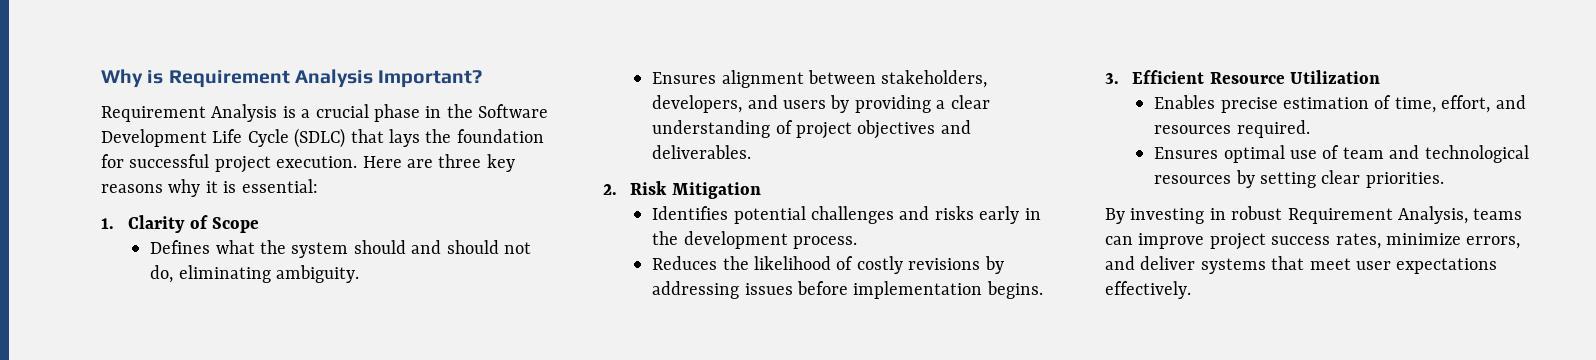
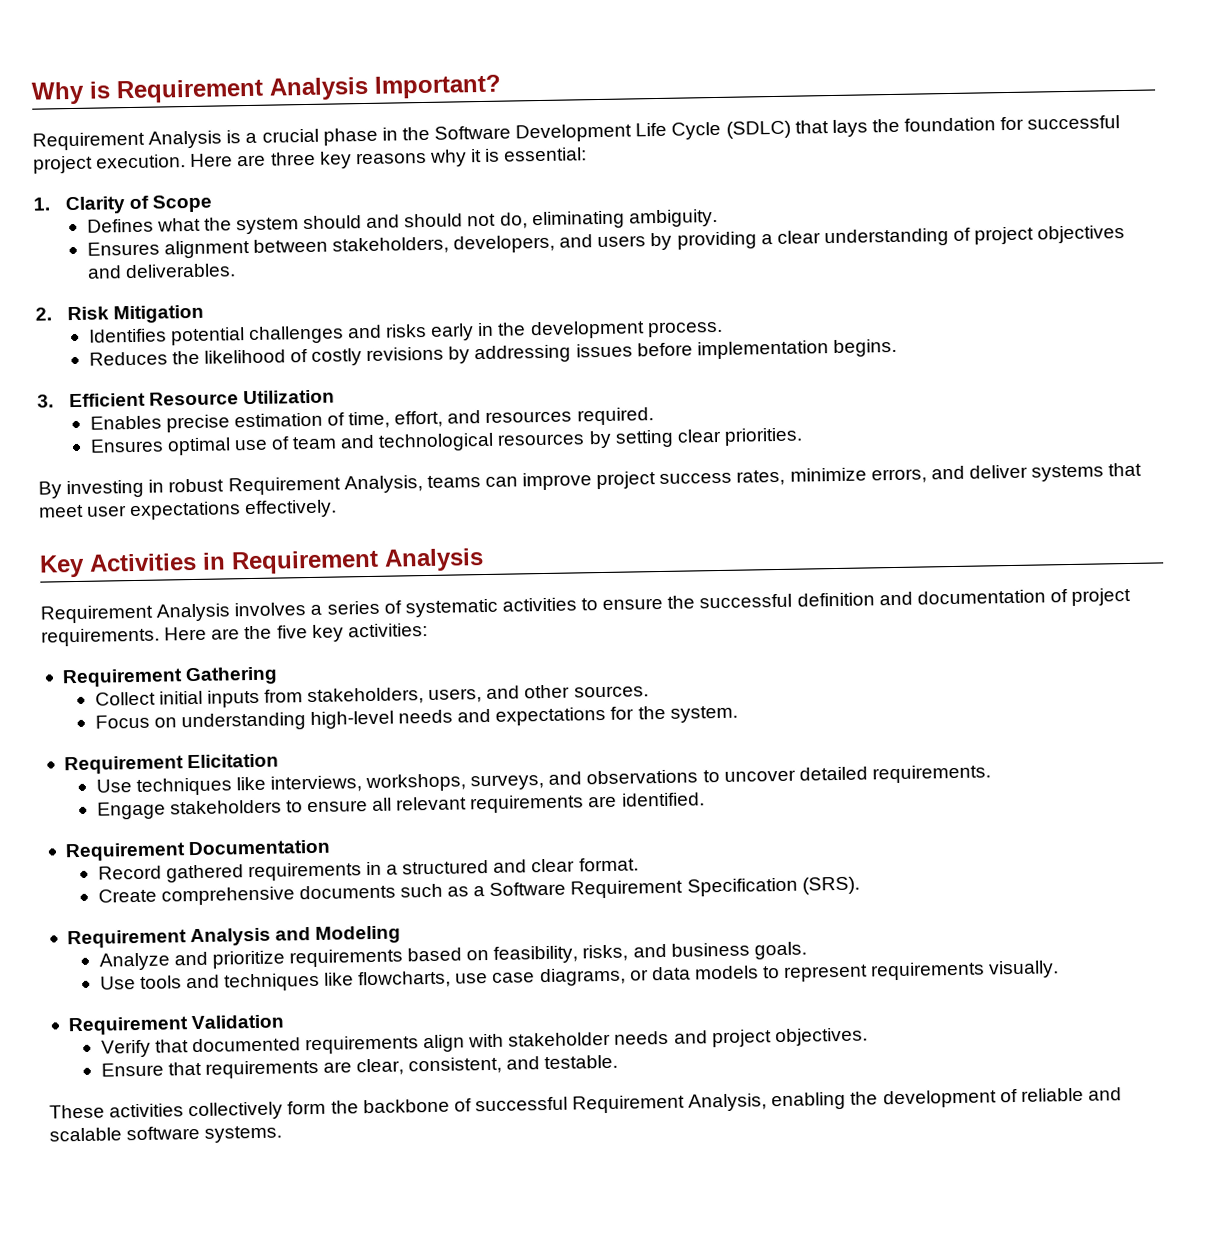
+ Key Activities in Requirement Analysis
+ Requirement Analysis involves a series of systematic activities to ensure the successful definition and documentation of project requirements. Here are the five key activities:
+ Requirement Gathering
+ Collect initial inputs from stakeholders, users, and other sources.
+ Focus on understanding high-level needs and expectations for the system.
+ Requirement Elicitation
+ Use techniques like interviews, workshops, surveys, and observations to uncover detailed requirements.
+ Engage stakeholders to ensure all relevant requirements are identified.
+ Requirement Documentation
+ Record gathered requirements in a structured and clear format.
+ Create comprehensive documents such as a Software Requirement Specification (SRS).
+ Requirement Analysis and Modeling
+ Analyze and prioritize requirements based on feasibility, risks, and business goals.
+ Use tools and techniques like flowcharts, use case diagrams, or data models to represent requirements visually.
+ Requirement Validation
+ Verify that documented requirements align with stakeholder needs and project objectives.
+ Ensure that requirements are clear, consistent, and testable.
+ These activities collectively form the backbone of successful Requirement Analysis, enabling the development of reliable and scalable software systems.

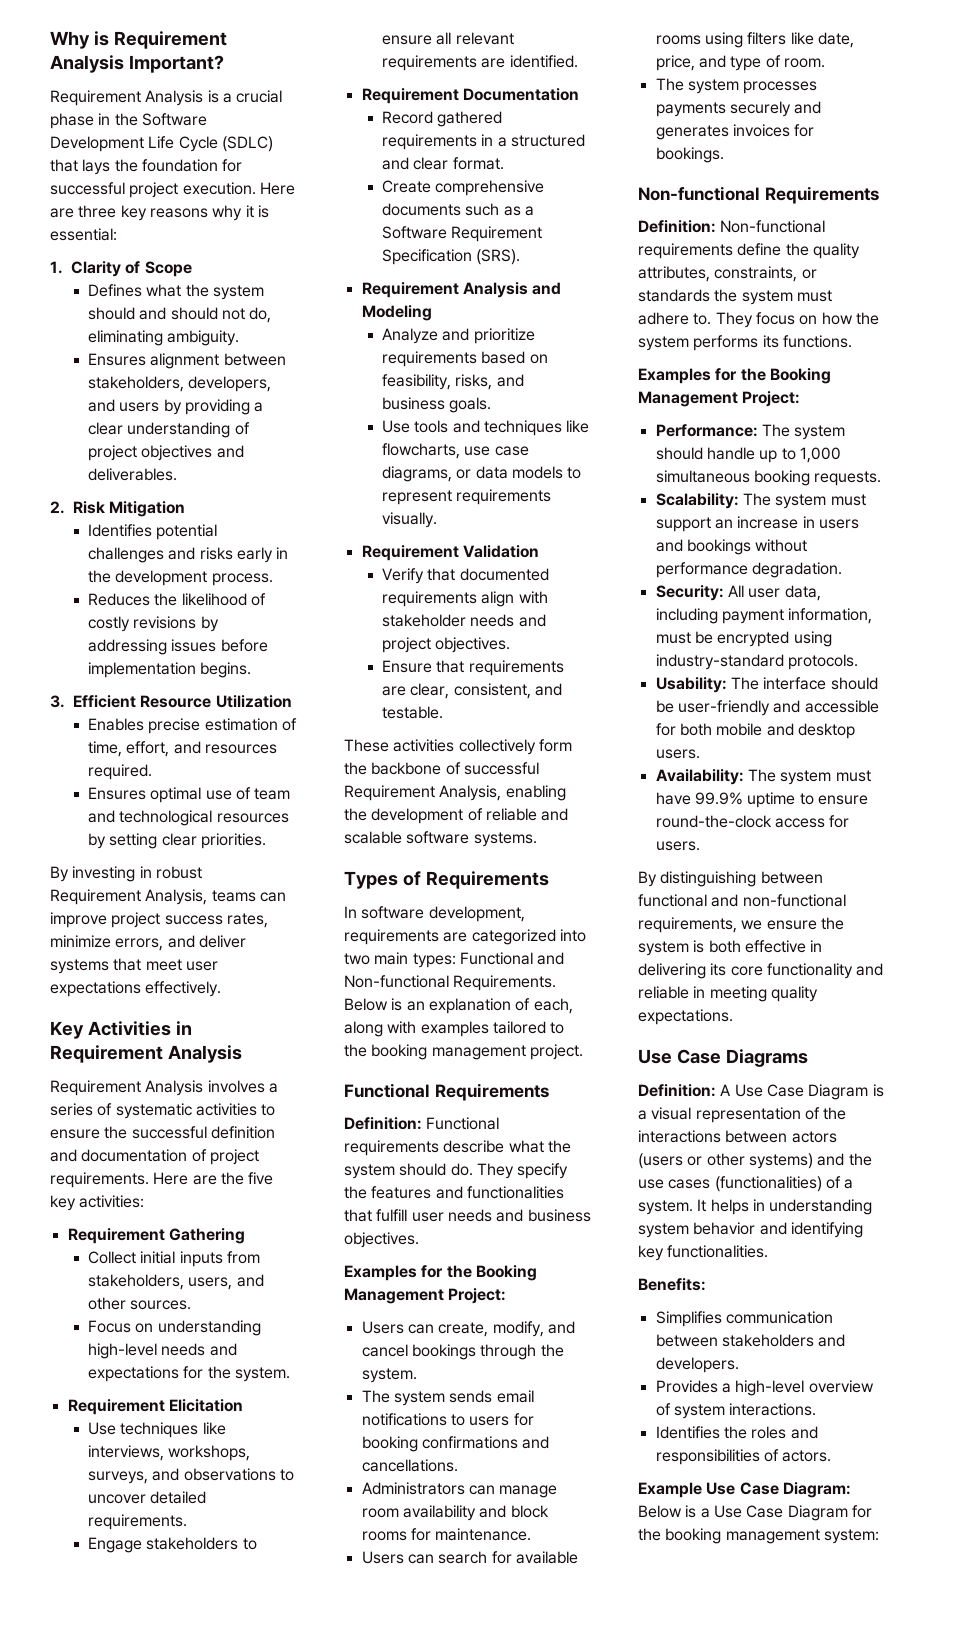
+ Types of Requirements
+ In software development, requirements are categorized into two main types: Functional and Non-functional Requirements. Below is an explanation of each, along with examples tailored to the booking management project.
+ Functional Requirements
+ Definition: Functional requirements describe what the system should do. They specify the features and functionalities that fulfill user needs and business objectives.
+ Examples for the Booking Management Project:
+ Users can create, modify, and cancel bookings through the system.
+ The system sends email notifications to users for booking confirmations and cancellations.
+ Administrators can manage room availability and block rooms for maintenance.
+ Users can search for available rooms using filters like date, price, and type of room.
+ The system processes payments securely and generates invoices for bookings.
+ Non-functional Requirements
+ Definition: Non-functional requirements define the quality attributes, constraints, or standards the system must adhere to. They focus on how the system performs its functions.
+ Examples for the Booking Management Project:
+ Performance: The system should handle up to 1,000 simultaneous booking requests.
+ Scalability: The system must support an increase in users and bookings without performance degradation.
+ Security: All user data, including payment information, must be encrypted using industry-standard protocols.
+ Usability: The interface should be user-friendly and accessible for both mobile and desktop users.
+ Availability: The system must have 99.9% uptime to ensure round-the-clock access for users.
+ By distinguishing between functional and non-functional requirements, we ensure the system is both effective in delivering its core functionality and reliable in meeting quality expectations.
+ Use Case Diagrams
+ Definition: A Use Case Diagram is a visual representation of the interactions between actors (users or other systems) and the use cases (functionalities) of a system. It helps in understanding system behavior and identifying key functionalities.
+ Benefits:
+ Simplifies communication between stakeholders and developers.
+ Provides a high-level overview of system interactions.
+ Identifies the roles and responsibilities of actors.
+ Example Use Case Diagram: Below is a Use Case Diagram for the booking management system:

